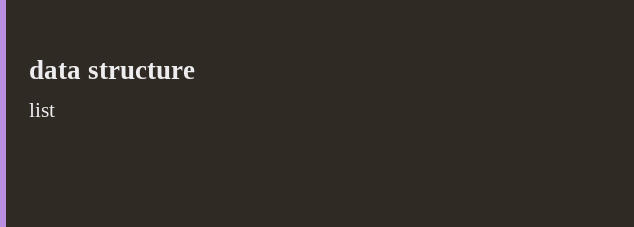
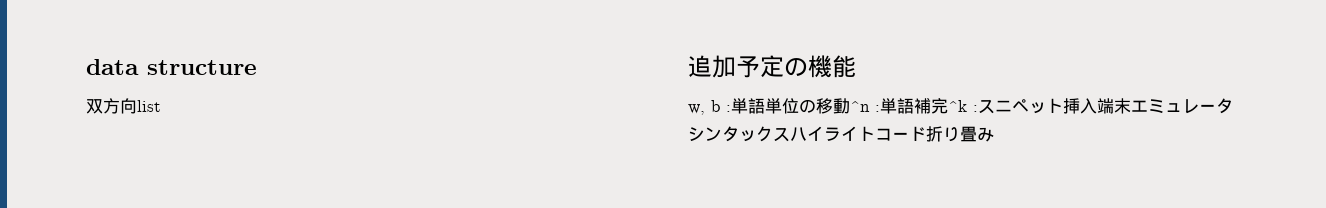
- list
+ 双方向list
+ 追加予定の機能
+ w, b :単語単位の移動^n :単語補完^k :スニペット挿入端末エミュレータシンタックスハイライトコード折り畳み

